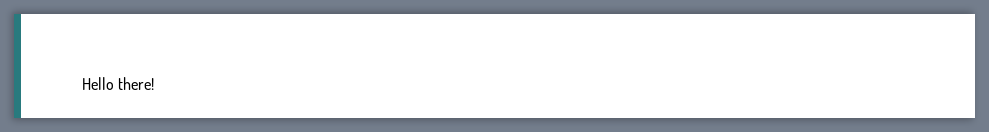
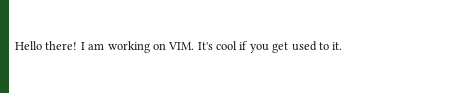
+ I am working on VIM. It's cool if you get used to it.

